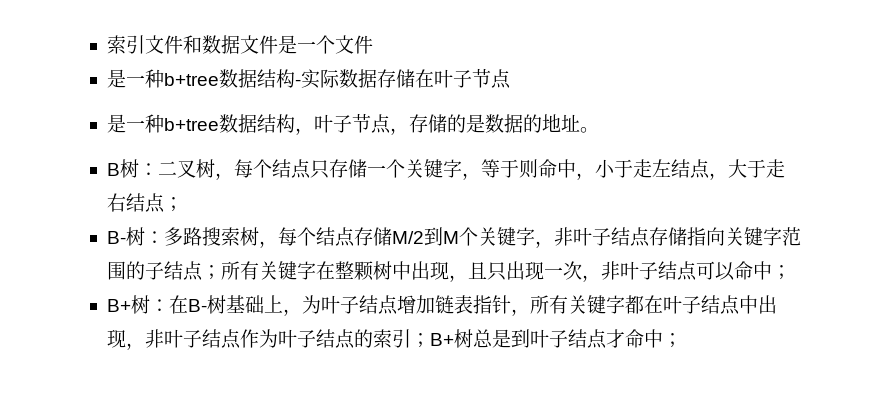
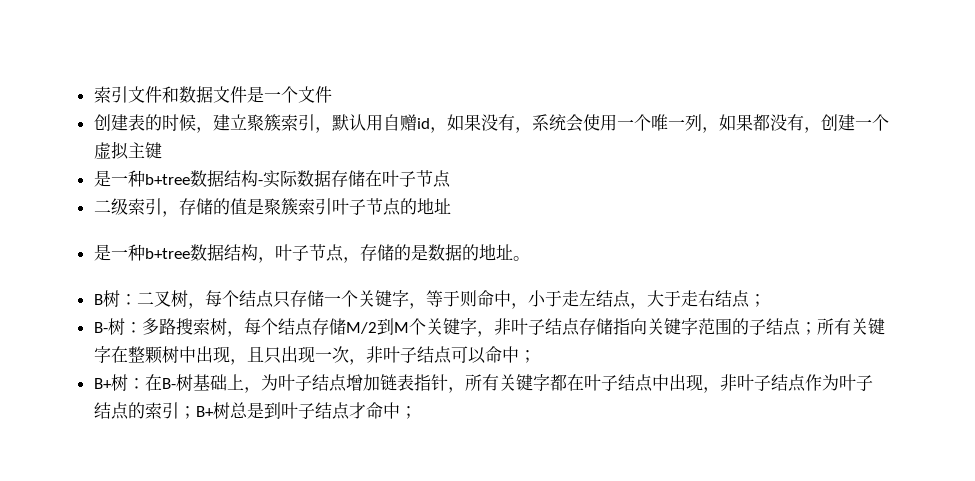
+ 创建表的时候，建立聚簇索引，默认用自赠id，如果没有，系统会使用一个唯一列，如果都没有，创建一个虚拟主键
+ 二级索引，存储的值是聚簇索引叶子节点的地址

